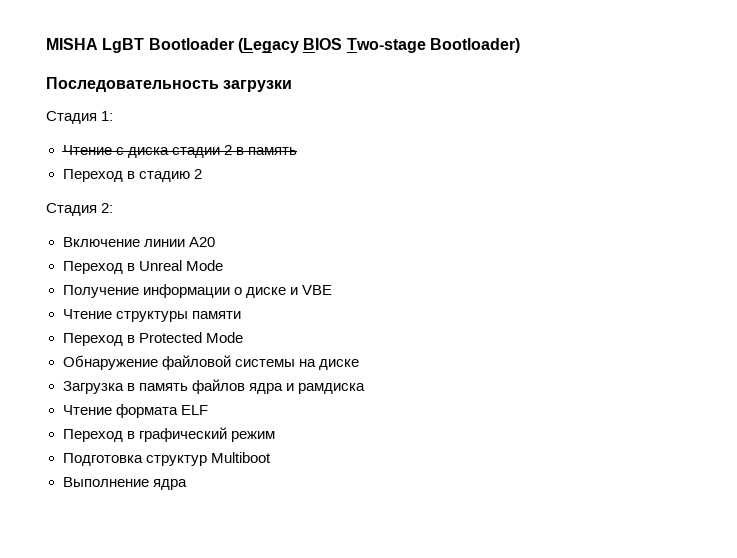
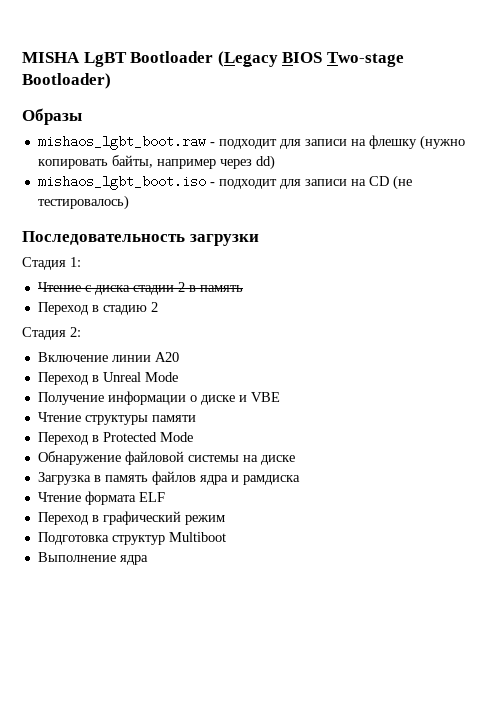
+ Образы
+ mishaos_lgbt_boot.raw - подходит для записи на флешку (нужно копировать байты, например через dd)
+ mishaos_lgbt_boot.iso - подходит для записи на CD (не тестировалось)

